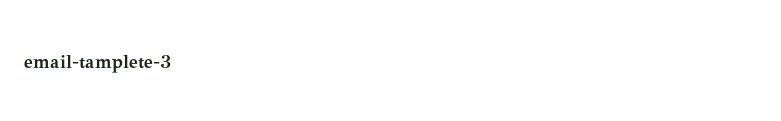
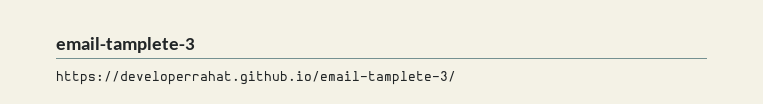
+ https://developerrahat.github.io/email-tamplete-3/

